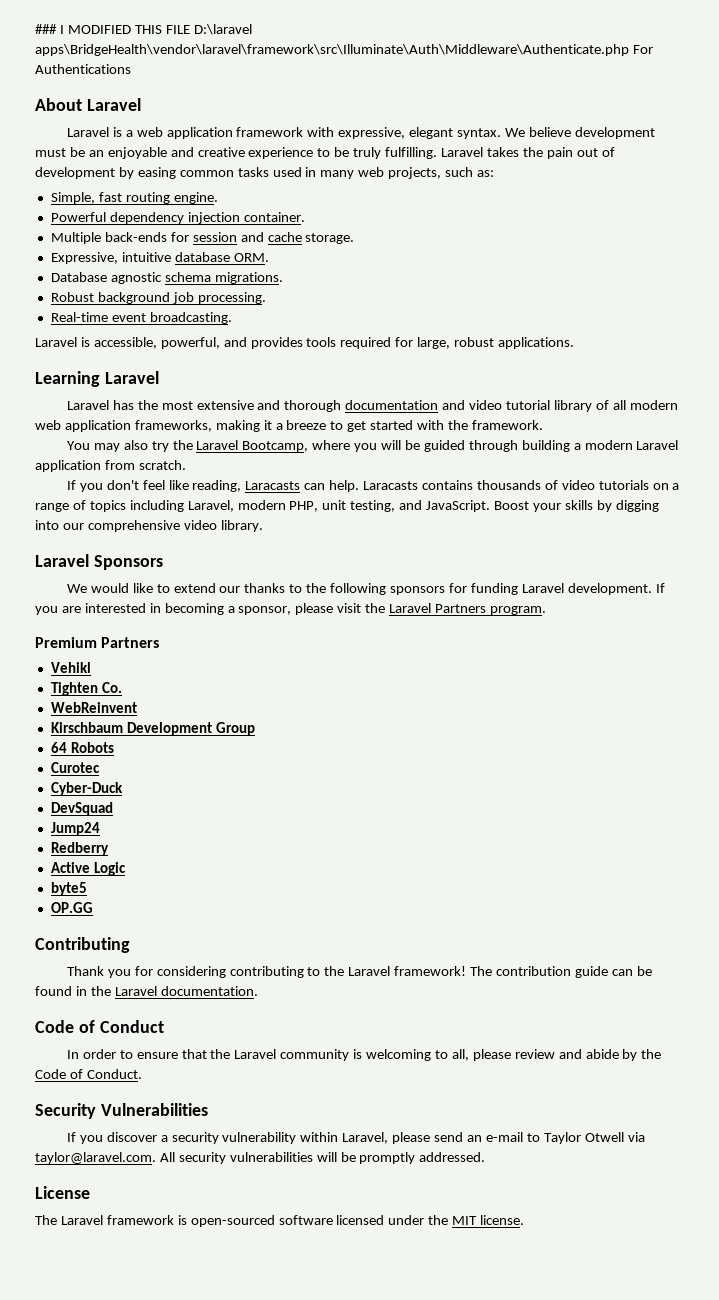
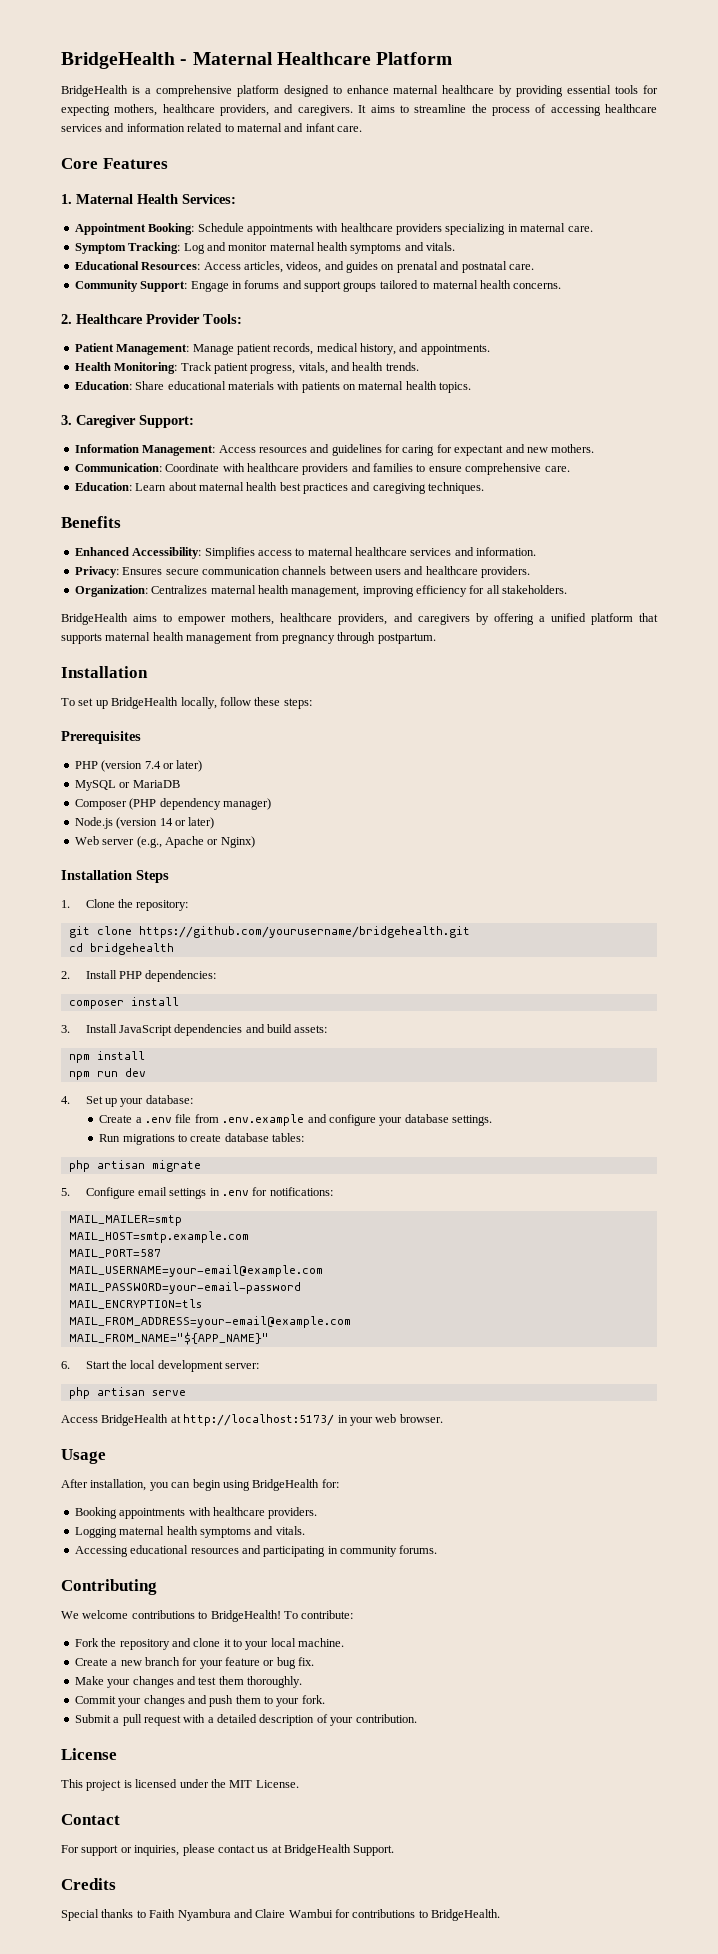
- ### I MODIFIED THIS FILE D:\laravel apps\BridgeHealth\vendor\laravel\framework\src\Illuminate\Auth\Middleware\Authenticate.php For Authentications
- About Laravel
- Laravel is a web application framework with expressive, elegant syntax. We believe development must be an enjoyable and creative experience to be truly fulfilling. Laravel takes the pain out of development by easing common tasks used in many web projects, such as:
- Simple, fast routing engine.
- Powerful dependency injection container.
- Multiple back-ends for session and cache storage.
- Expressive, intuitive database ORM.
- Database agnostic schema migrations.
- Robust background job processing.
- Real-time event broadcasting.
- Laravel is accessible, powerful, and provides tools required for large, robust applications.
- Learning Laravel
- Laravel has the most extensive and thorough documentation and video tutorial library of all modern web application frameworks, making it a breeze to get started with the framework.
- You may also try the Laravel Bootcamp, where you will be guided through building a modern Laravel application from scratch.
- If you don't feel like reading, Laracasts can help. Laracasts contains thousands of video tutorials on a range of topics including Laravel, modern PHP, unit testing, and JavaScript. Boost your skills by digging into our comprehensive video library.
- Laravel Sponsors
- We would like to extend our thanks to the following sponsors for funding Laravel development. If you are interested in becoming a sponsor, please visit the Laravel Partners program.
- Premium Partners
- Vehikl
- Tighten Co.
- WebReinvent
- Kirschbaum Development Group
- 64 Robots
- Curotec
- Cyber-Duck
- DevSquad
- Jump24
- Redberry
- Active Logic
- byte5
- OP.GG
+ BridgeHealth - Maternal Healthcare Platform
+ BridgeHealth is a comprehensive platform designed to enhance maternal healthcare by providing essential tools for expecting mothers, healthcare providers, and caregivers. It aims to streamline the process of accessing healthcare services and information related to maternal and infant care.
+ Core Features
+ 1. Maternal Health Services:
+ Appointment Booking: Schedule appointments with healthcare providers specializing in maternal care.
+ Symptom Tracking: Log and monitor maternal health symptoms and vitals.
+ Educational Resources: Access articles, videos, and guides on prenatal and postnatal care.
+ Community Support: Engage in forums and support groups tailored to maternal health concerns.
+ 2. Healthcare Provider Tools:
+ Patient Management: Manage patient records, medical history, and appointments.
+ Health Monitoring: Track patient progress, vitals, and health trends.
+ Education: Share educational materials with patients on maternal health topics.
+ 3. Caregiver Support:
+ Information Management: Access resources and guidelines for caring for expectant and new mothers.
+ Communication: Coordinate with healthcare providers and families to ensure comprehensive care.
+ Education: Learn about maternal health best practices and caregiving techniques.
+ Benefits
+ Enhanced Accessibility: Simplifies access to maternal healthcare services and information.
+ Privacy: Ensures secure communication channels between users and healthcare providers.
+ Organization: Centralizes maternal health management, improving efficiency for all stakeholders.
+ BridgeHealth aims to empower mothers, healthcare providers, and caregivers by offering a unified platform that supports maternal health management from pregnancy through postpartum.
+ Installation
+ To set up BridgeHealth locally, follow these steps:
+ Prerequisites
+ PHP (version 7.4 or later)
+ MySQL or MariaDB
+ Composer (PHP dependency manager)
+ Node.js (version 14 or later)
+ Web server (e.g., Apache or Nginx)
+ Installation Steps
+ 1. Clone the repository:
+ git clone https://github.com/yourusername/bridgehealth.git
+ cd bridgehealth
+ 2. Install PHP dependencies:
+ composer install
+ 3. Install JavaScript dependencies and build assets:
+ npm install
+ npm run dev
+ 4. Set up your database:
+ Create a .env file from .env.example and configure your database settings.
+ Run migrations to create database tables:
+ php artisan migrate
+ 5. Configure email settings in .env for notifications:
+ MAIL_MAILER=smtp
+ MAIL_HOST=smtp.example.com
+ MAIL_PORT=587
+ MAIL_USERNAME=your-email@example.com
+ MAIL_PASSWORD=your-email-password
+ MAIL_ENCRYPTION=tls
+ MAIL_FROM_ADDRESS=your-email@example.com
+ MAIL_FROM_NAME="${APP_NAME}"
+ 6. Start the local development server:
+ php artisan serve
+ Access BridgeHealth at http://localhost:5173/ in your web browser.
+ Usage
+ After installation, you can begin using BridgeHealth for:
+ Booking appointments with healthcare providers.
+ Logging maternal health symptoms and vitals.
+ Accessing educational resources and participating in community forums.
  Contributing
- Thank you for considering contributing to the Laravel framework! The contribution guide can be found in the Laravel documentation.
- Code of Conduct
- In order to ensure that the Laravel community is welcoming to all, please review and abide by the Code of Conduct.
- Security Vulnerabilities
- If you discover a security vulnerability within Laravel, please send an e-mail to Taylor Otwell via taylor@laravel.com. All security vulnerabilities will be promptly addressed.
+ We welcome contributions to BridgeHealth! To contribute:
+ Fork the repository and clone it to your local machine.
+ Create a new branch for your feature or bug fix.
+ Make your changes and test them thoroughly.
+ Commit your changes and push them to your fork.
+ Submit a pull request with a detailed description of your contribution.
  License
- The Laravel framework is open-sourced software licensed under the MIT license.
+ This project is licensed under the MIT License.
+ Contact
+ For support or inquiries, please contact us at BridgeHealth Support.
+ Credits
+ Special thanks to Faith Nyambura and Claire Wambui for contributions to BridgeHealth.

